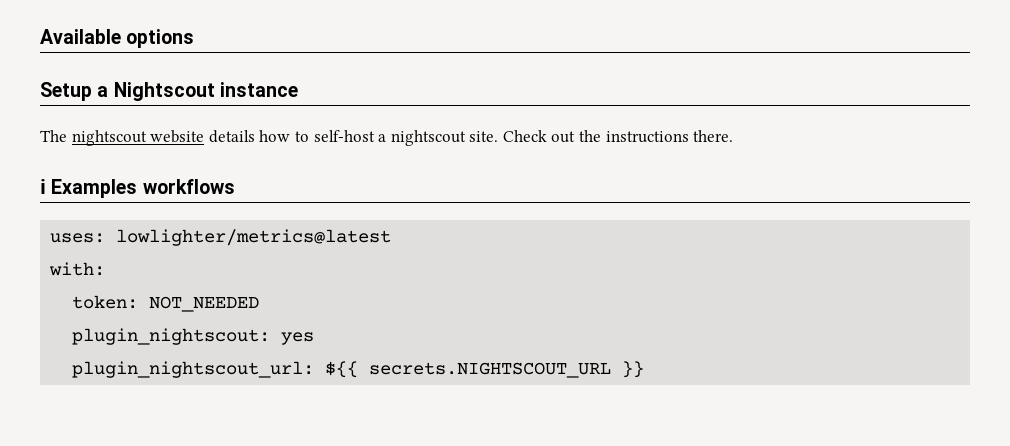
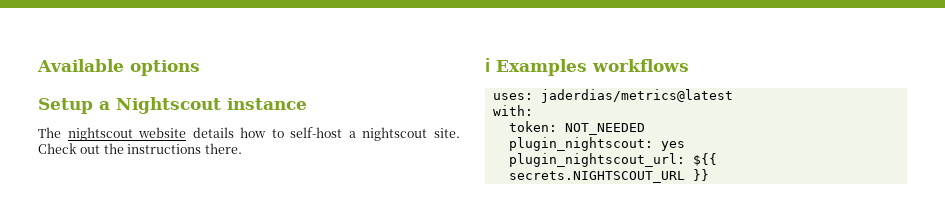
- uses: lowlighter/metrics@latest
+ uses: jaderdias/metrics@latest

